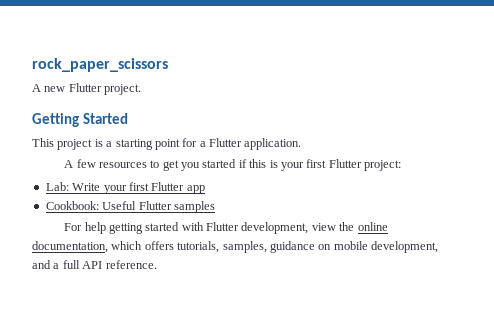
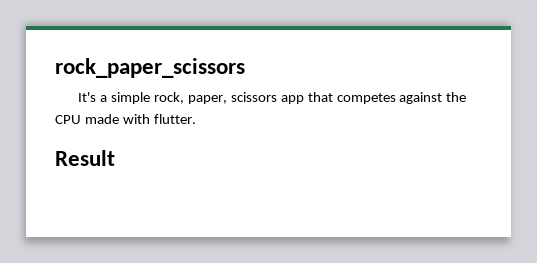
- A new Flutter project.
- Getting Started
- This project is a starting point for a Flutter application.
- A few resources to get you started if this is your first Flutter project:
- Lab: Write your first Flutter app
- Cookbook: Useful Flutter samples
- For help getting started with Flutter development, view the online documentation, which offers tutorials, samples, guidance on mobile development, and a full API reference.
+ It's a simple rock, paper, scissors app that competes against the CPU made with flutter.
+ Result

